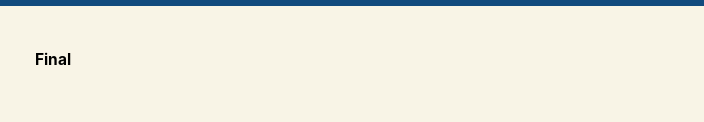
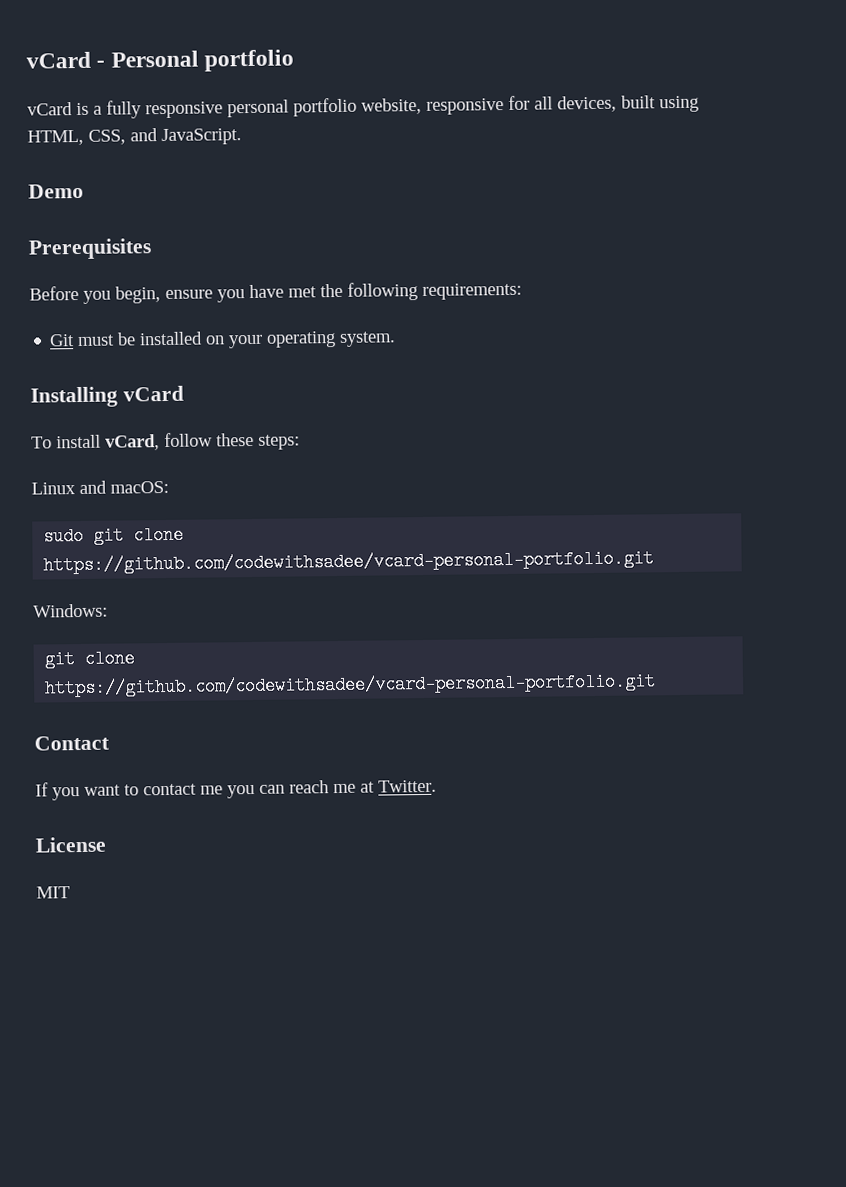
- Final
+ vCard - Personal portfolio
+ vCard is a fully responsive personal portfolio website, responsive for all devices, built using HTML, CSS, and JavaScript.
+ Demo
+ Prerequisites
+ Before you begin, ensure you have met the following requirements:
+ Git must be installed on your operating system.
+ Installing vCard
+ To install vCard, follow these steps:
+ Linux and macOS:
+ sudo git clone https://github.com/codewithsadee/vcard-personal-portfolio.git
+ Windows:
+ git clone https://github.com/codewithsadee/vcard-personal-portfolio.git
+ Contact
+ If you want to contact me you can reach me at Twitter.
+ License
+ MIT

